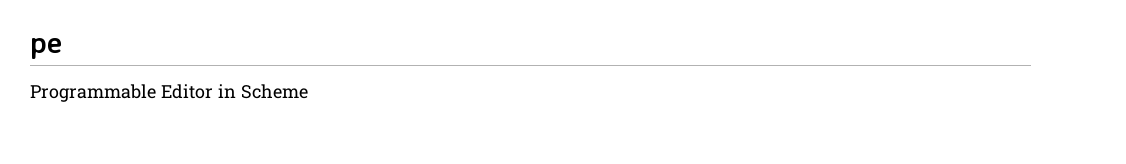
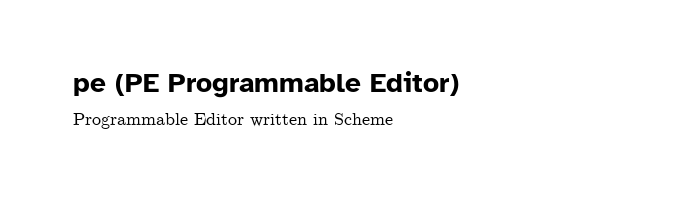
- pe
+ pe (PE Programmable Editor)
- Programmable Editor in Scheme
+ Programmable Editor written in Scheme

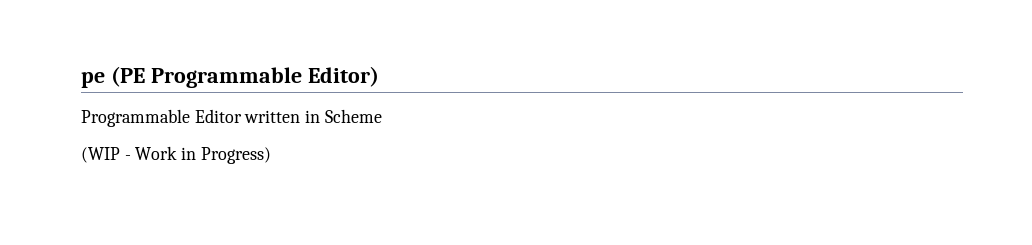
+ (WIP - Work in Progress)

